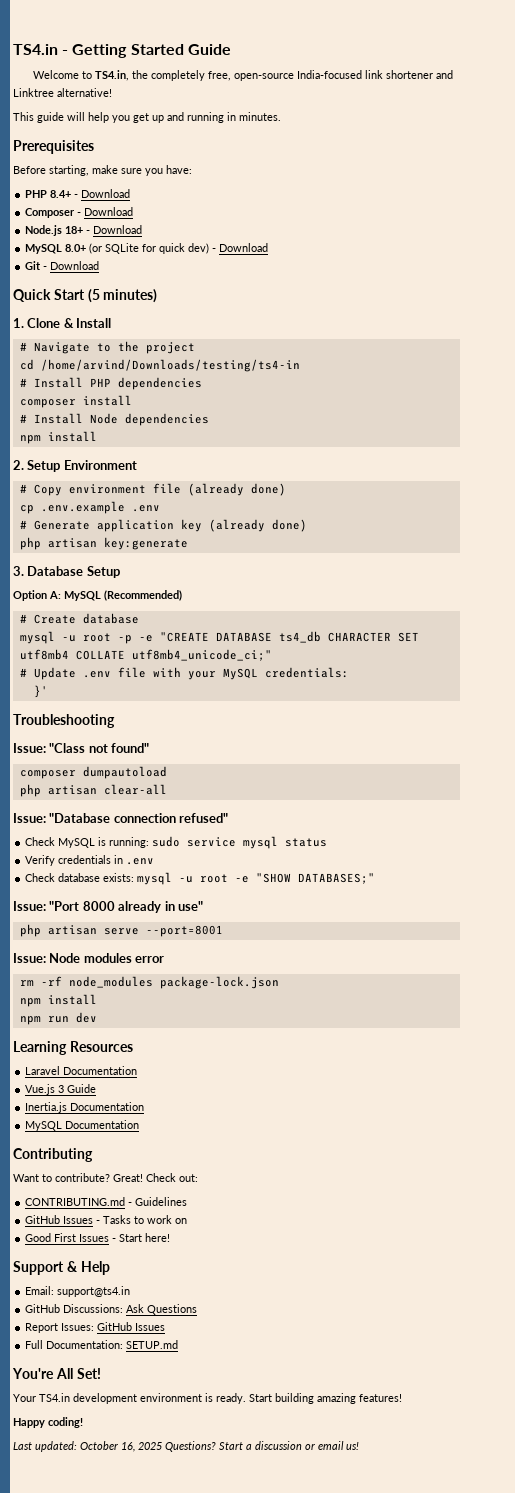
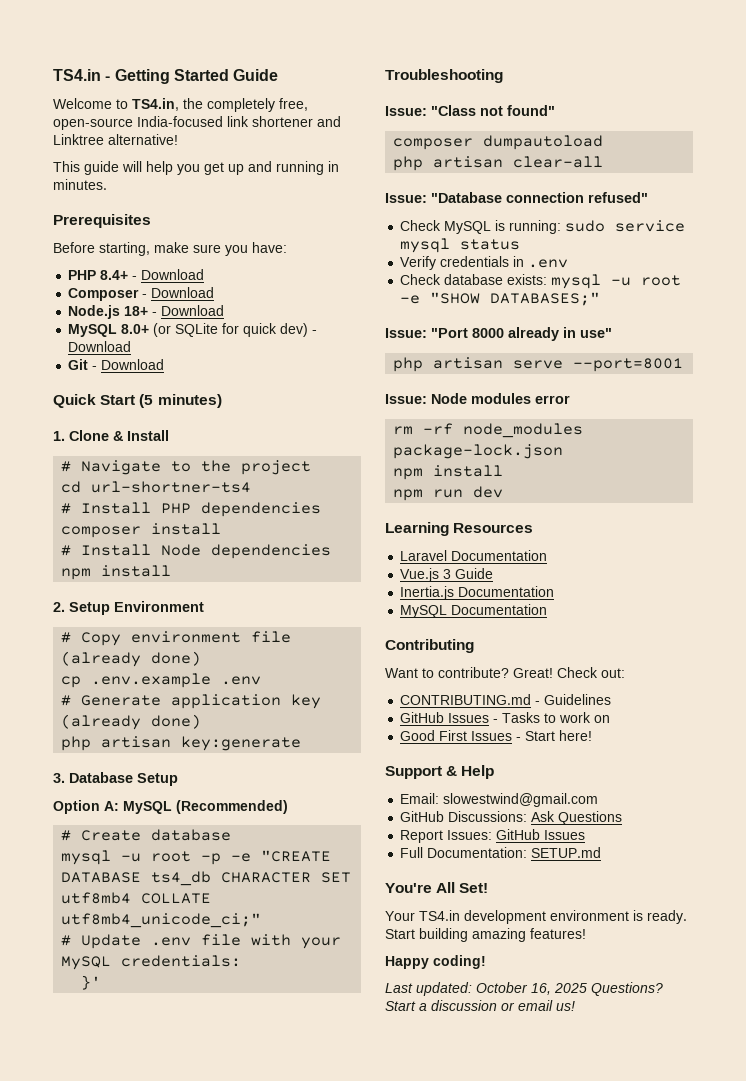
- cd /home/arvind/Downloads/testing/ts4-in
+ cd url-shortner-ts4
- Email: support@ts4.in
+ Email: slowestwind@gmail.com

